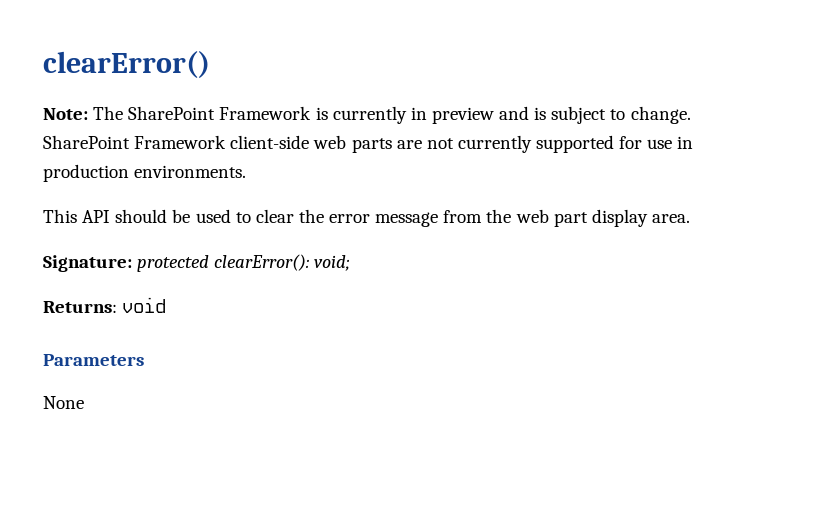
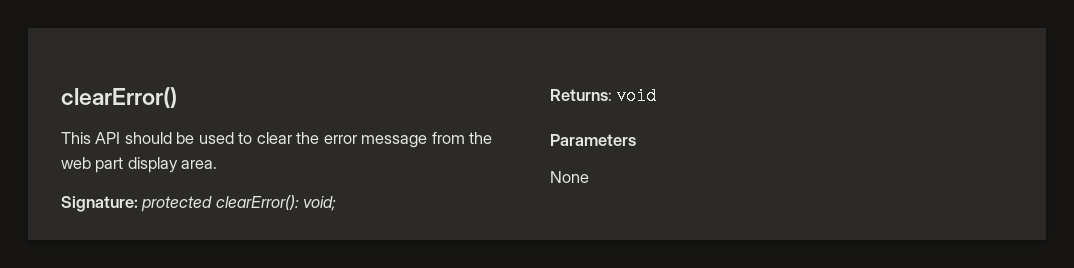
- Note: The SharePoint Framework is currently in preview and is subject to change. SharePoint Framework client-side web parts are not currently supported for use in production environments.

